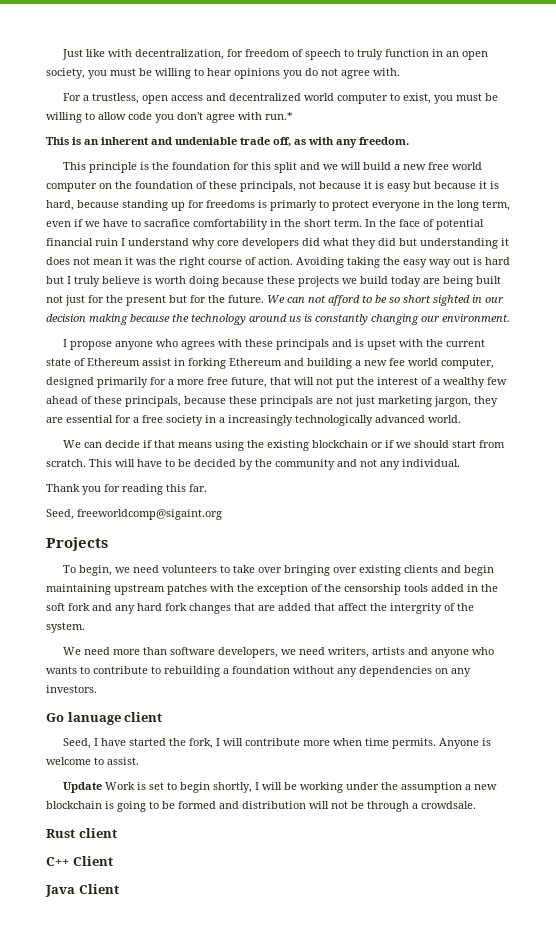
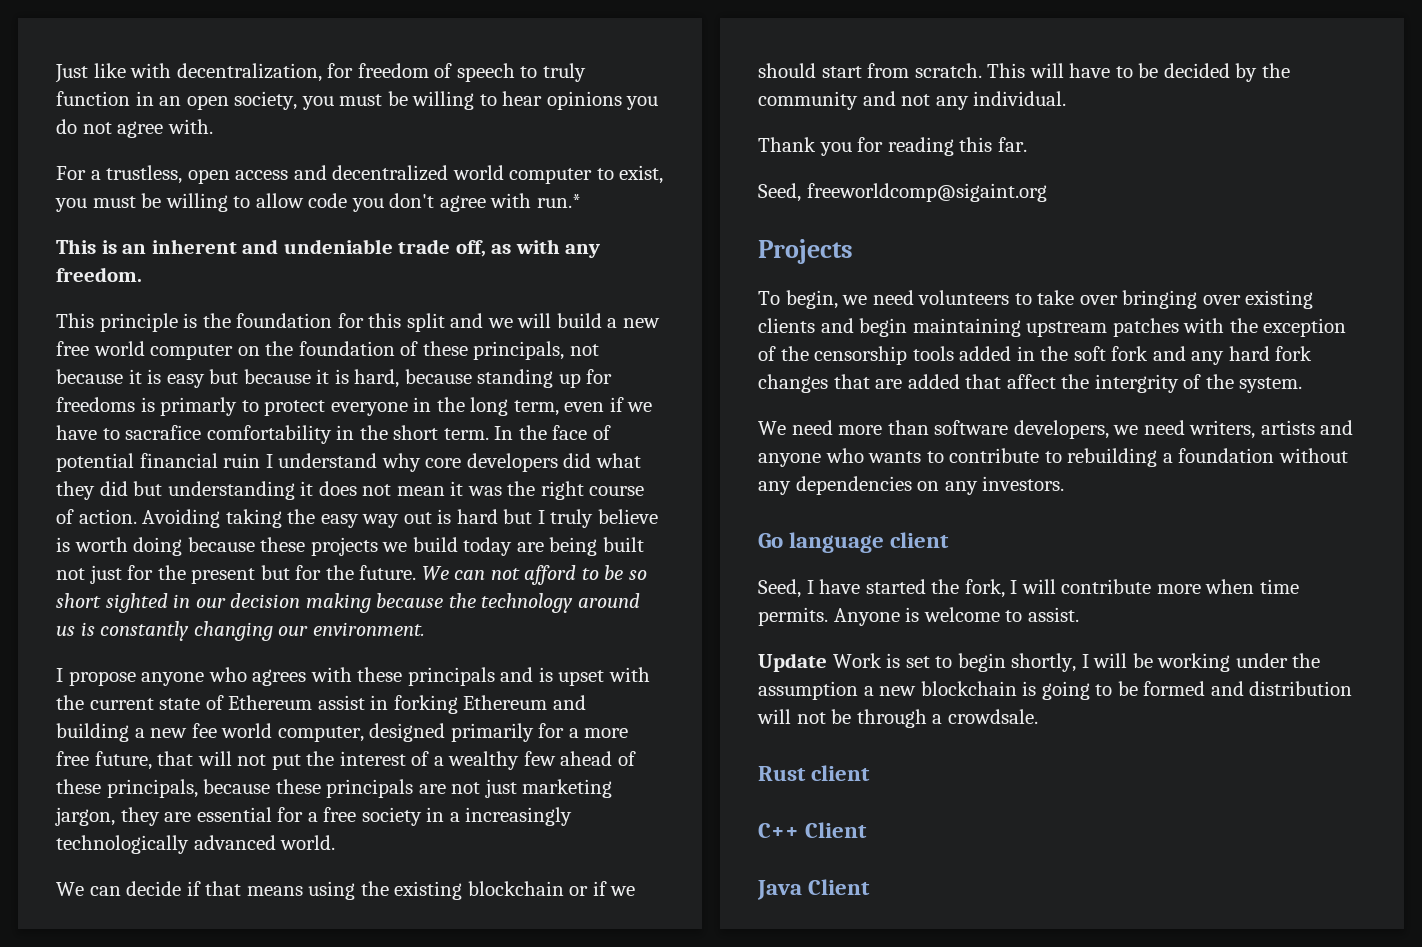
- Go lanuage client
+ Go language client

